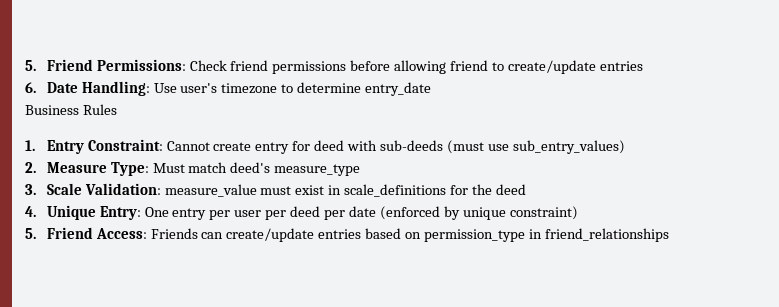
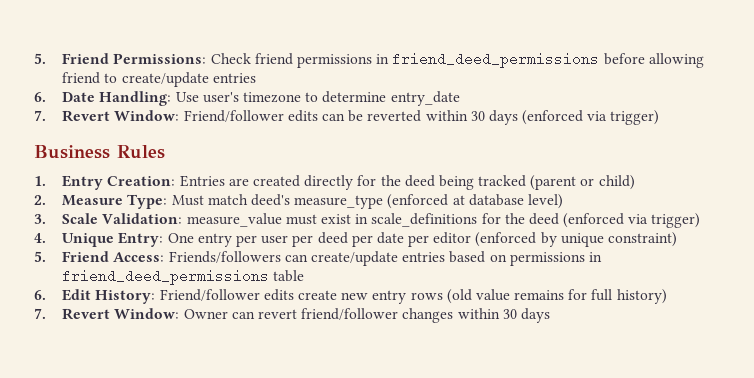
- 5. Friend Permissions: Check friend permissions before allowing friend to create/update entries
+ 5. Friend Permissions: Check friend permissions in friend_deed_permissions before allowing friend to create/update entries
+ 7. Revert Window: Friend/follower edits can be reverted within 30 days (enforced via trigger)
  Business Rules
- 1. Entry Constraint: Cannot create entry for deed with sub-deeds (must use sub_entry_values)
+ 1. Entry Creation: Entries are created directly for the deed being tracked (parent or child)
- 2. Measure Type: Must match deed's measure_type
+ 2. Measure Type: Must match deed's measure_type (enforced at database level)
- 3. Scale Validation: measure_value must exist in scale_definitions for the deed
+ 3. Scale Validation: measure_value must exist in scale_definitions for the deed (enforced via trigger)
- 4. Unique Entry: One entry per user per deed per date (enforced by unique constraint)
+ 4. Unique Entry: One entry per user per deed per date per editor (enforced by unique constraint)
- 5. Friend Access: Friends can create/update entries based on permission_type in friend_relationships
+ 5. Friend Access: Friends/followers can create/update entries based on permissions in friend_deed_permissions table
+ 6. Edit History: Friend/follower edits create new entry rows (old value remains for full history)
+ 7. Revert Window: Owner can revert friend/follower changes within 30 days

